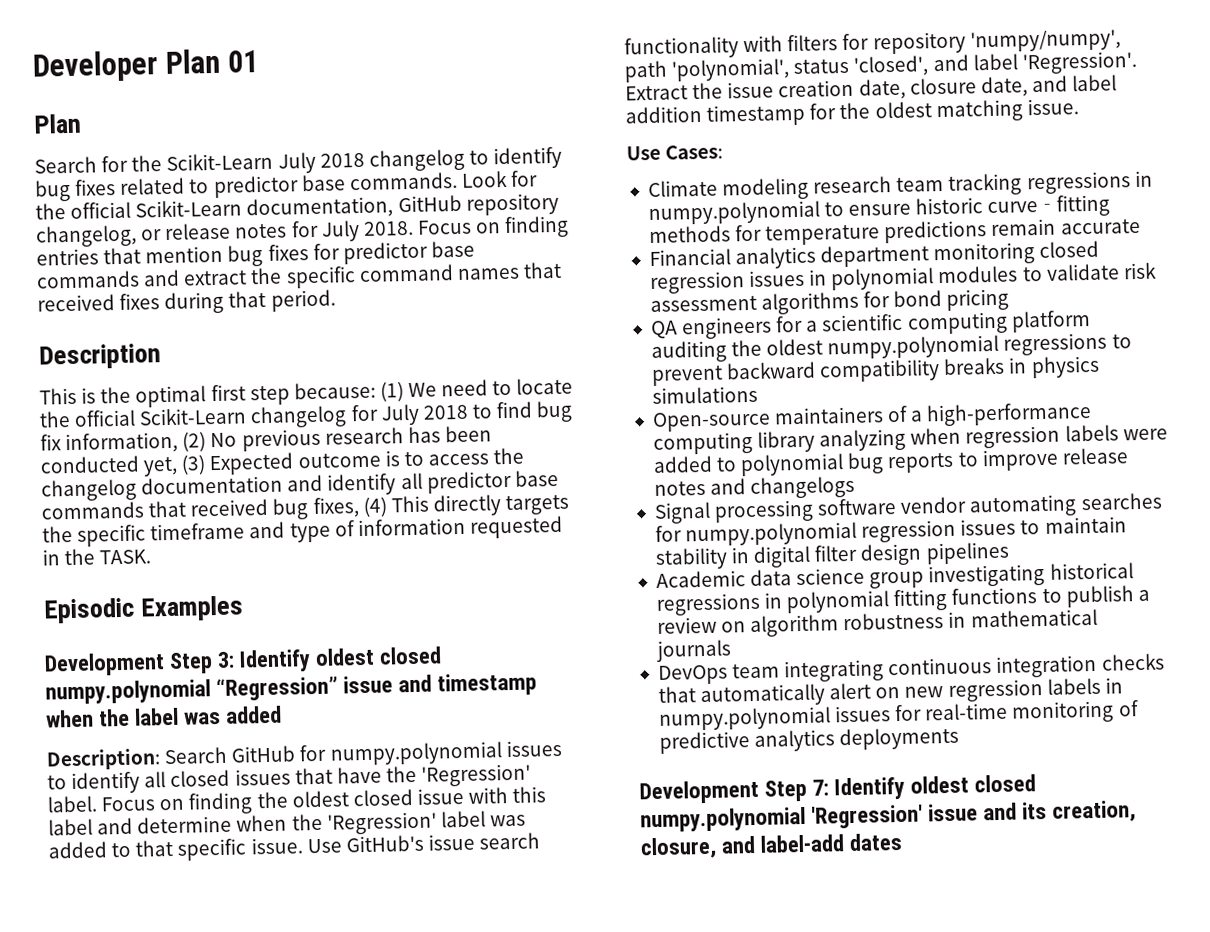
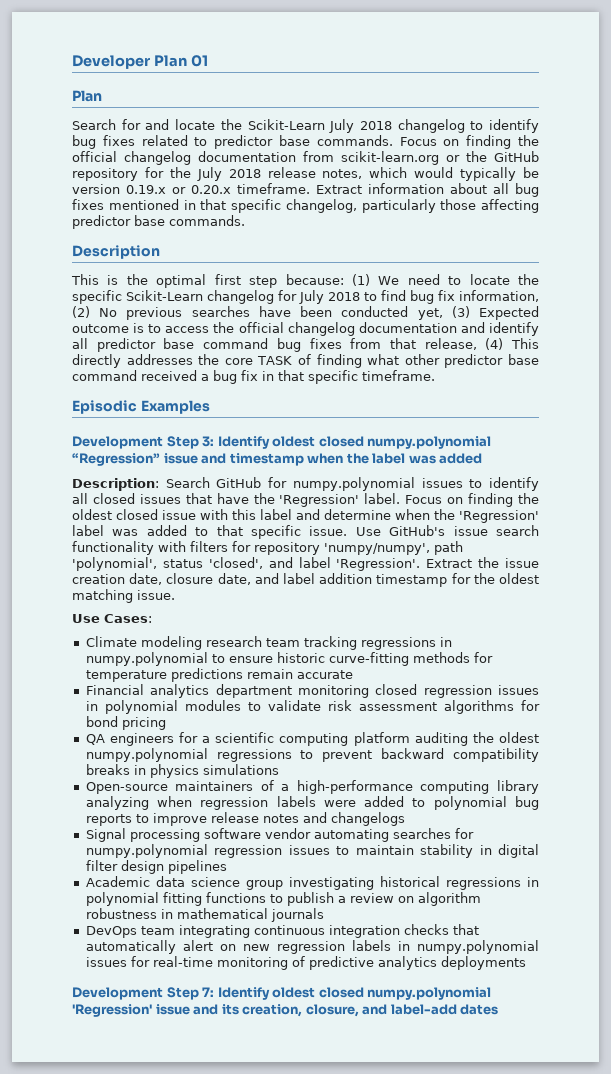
- Search for the Scikit-Learn July 2018 changelog to identify bug fixes related to predictor base commands.
+ Search for and locate the Scikit-Learn July 2018 changelog to identify bug fixes related to predictor base commands.
- Look for the official Scikit-Learn documentation, GitHub repository changelog, or release notes for July 2018. Focus on finding entries that mention bug fixes for predictor base commands and extract the specific command names that received fixes during that period.
+ Focus on finding the official changelog documentation from scikit-learn.org or the GitHub repository for the July 2018 release notes, which would typically be version 0.19.x or 0.20.x timeframe. Extract information about all bug fixes mentioned in that specific changelog, particularly those affecting predictor base commands.
- This is the optimal first step because: (1) We need to locate the official Scikit-Learn changelog for July 2018 to find bug fix information, (2) No previous research has been conducted yet, (3) Expected outcome is to access the changelog documentation and identify all predictor base commands that received bug fixes, (4) This directly targets the specific timeframe and type of information requested in the TASK.
+ This is the optimal first step because: (1) We need to locate the specific Scikit-Learn changelog for July 2018 to find bug fix information, (2) No previous searches have been conducted yet, (3) Expected outcome is to access the official changelog documentation and identify all predictor base command bug fixes from that release, (4) This directly addresses the core TASK of finding what other predictor base command received a bug fix in that specific timeframe.

